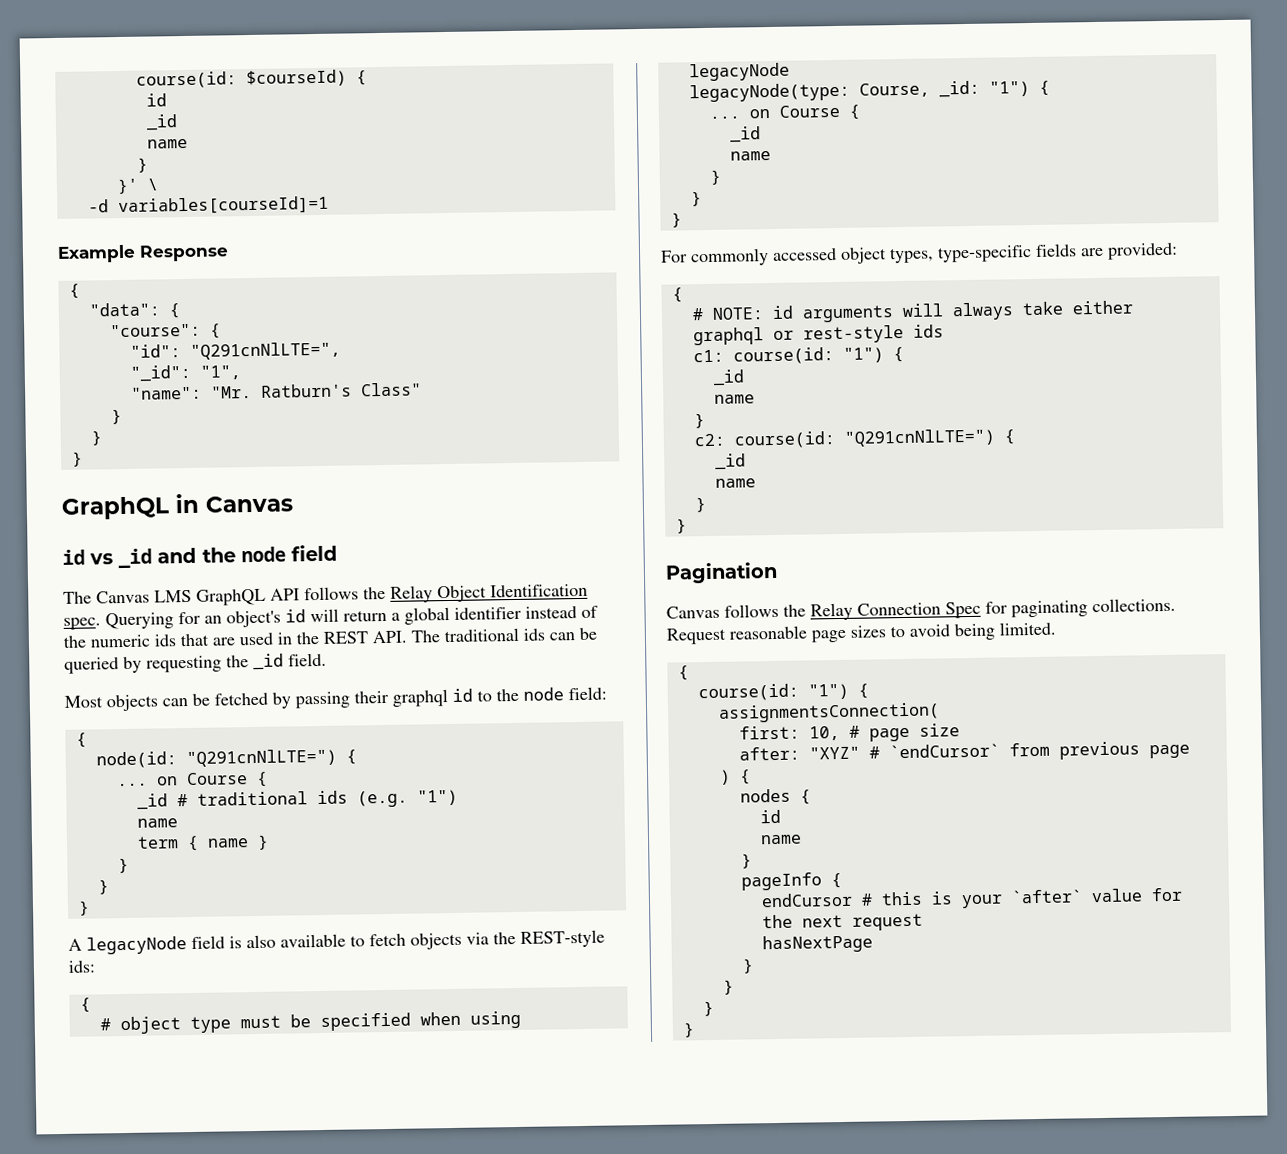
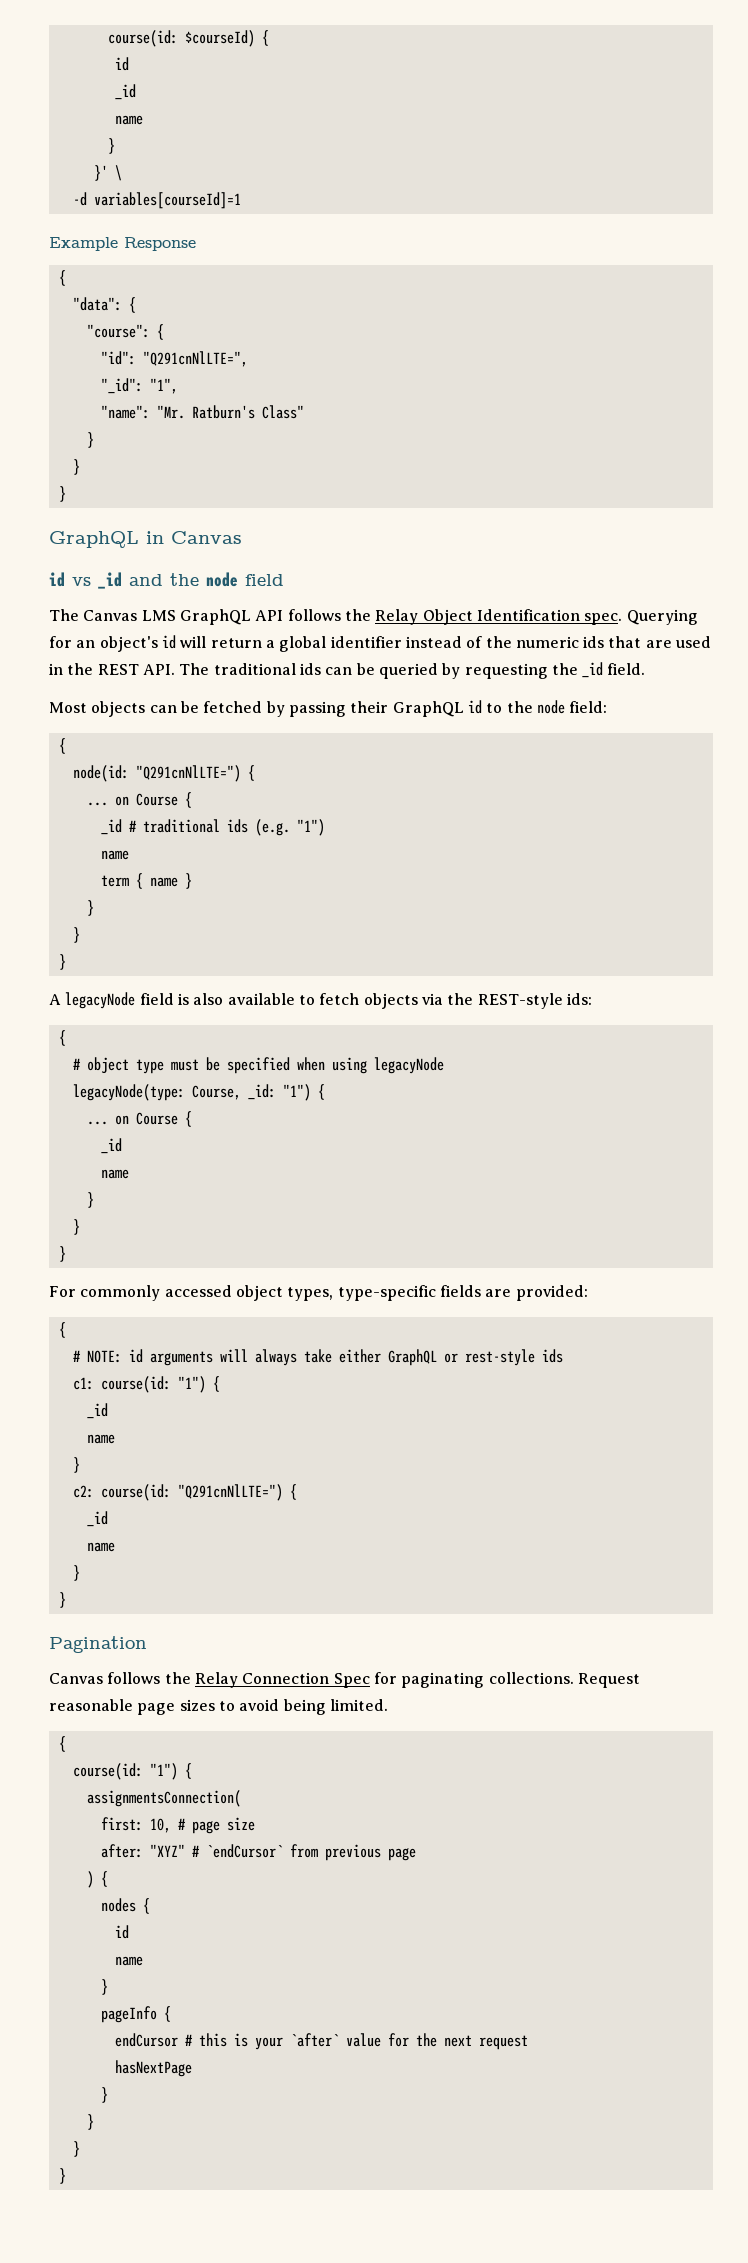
- Most objects can be fetched by passing their graphql id to the node field:
+ Most objects can be fetched by passing their GraphQL id to the node field:
- # NOTE: id arguments will always take either graphql or rest-style ids
+ # NOTE: id arguments will always take either GraphQL or rest-style ids

